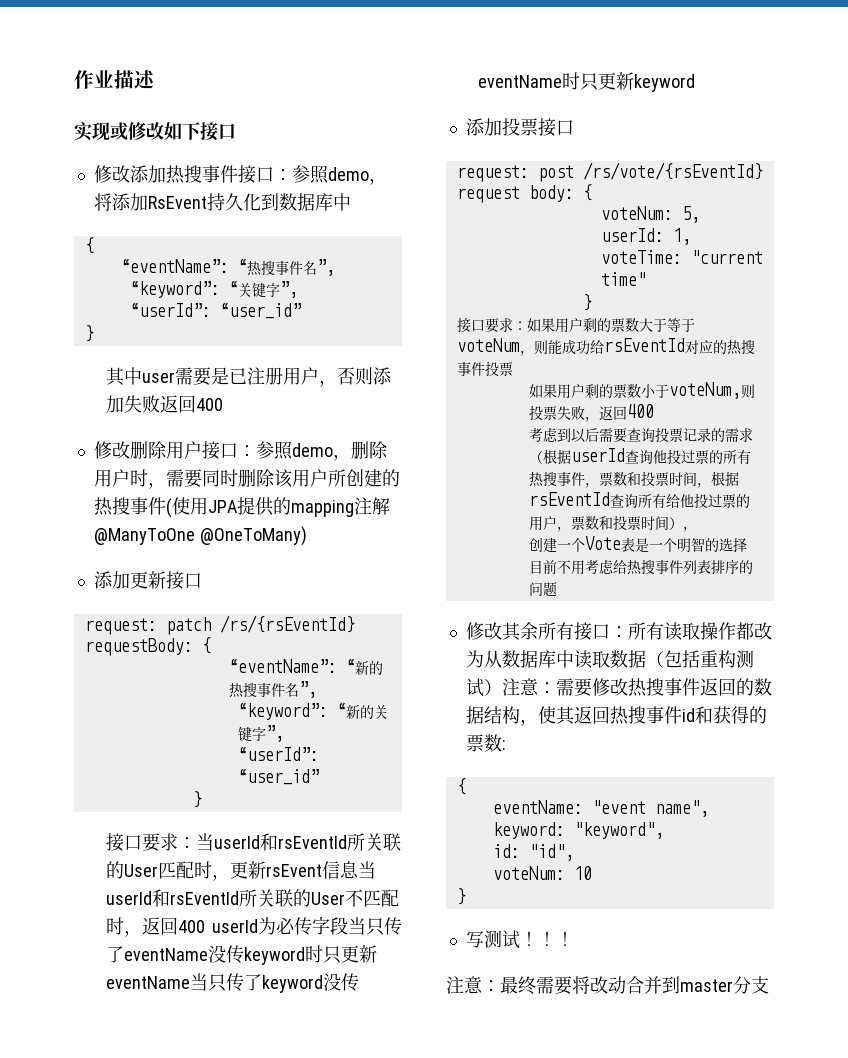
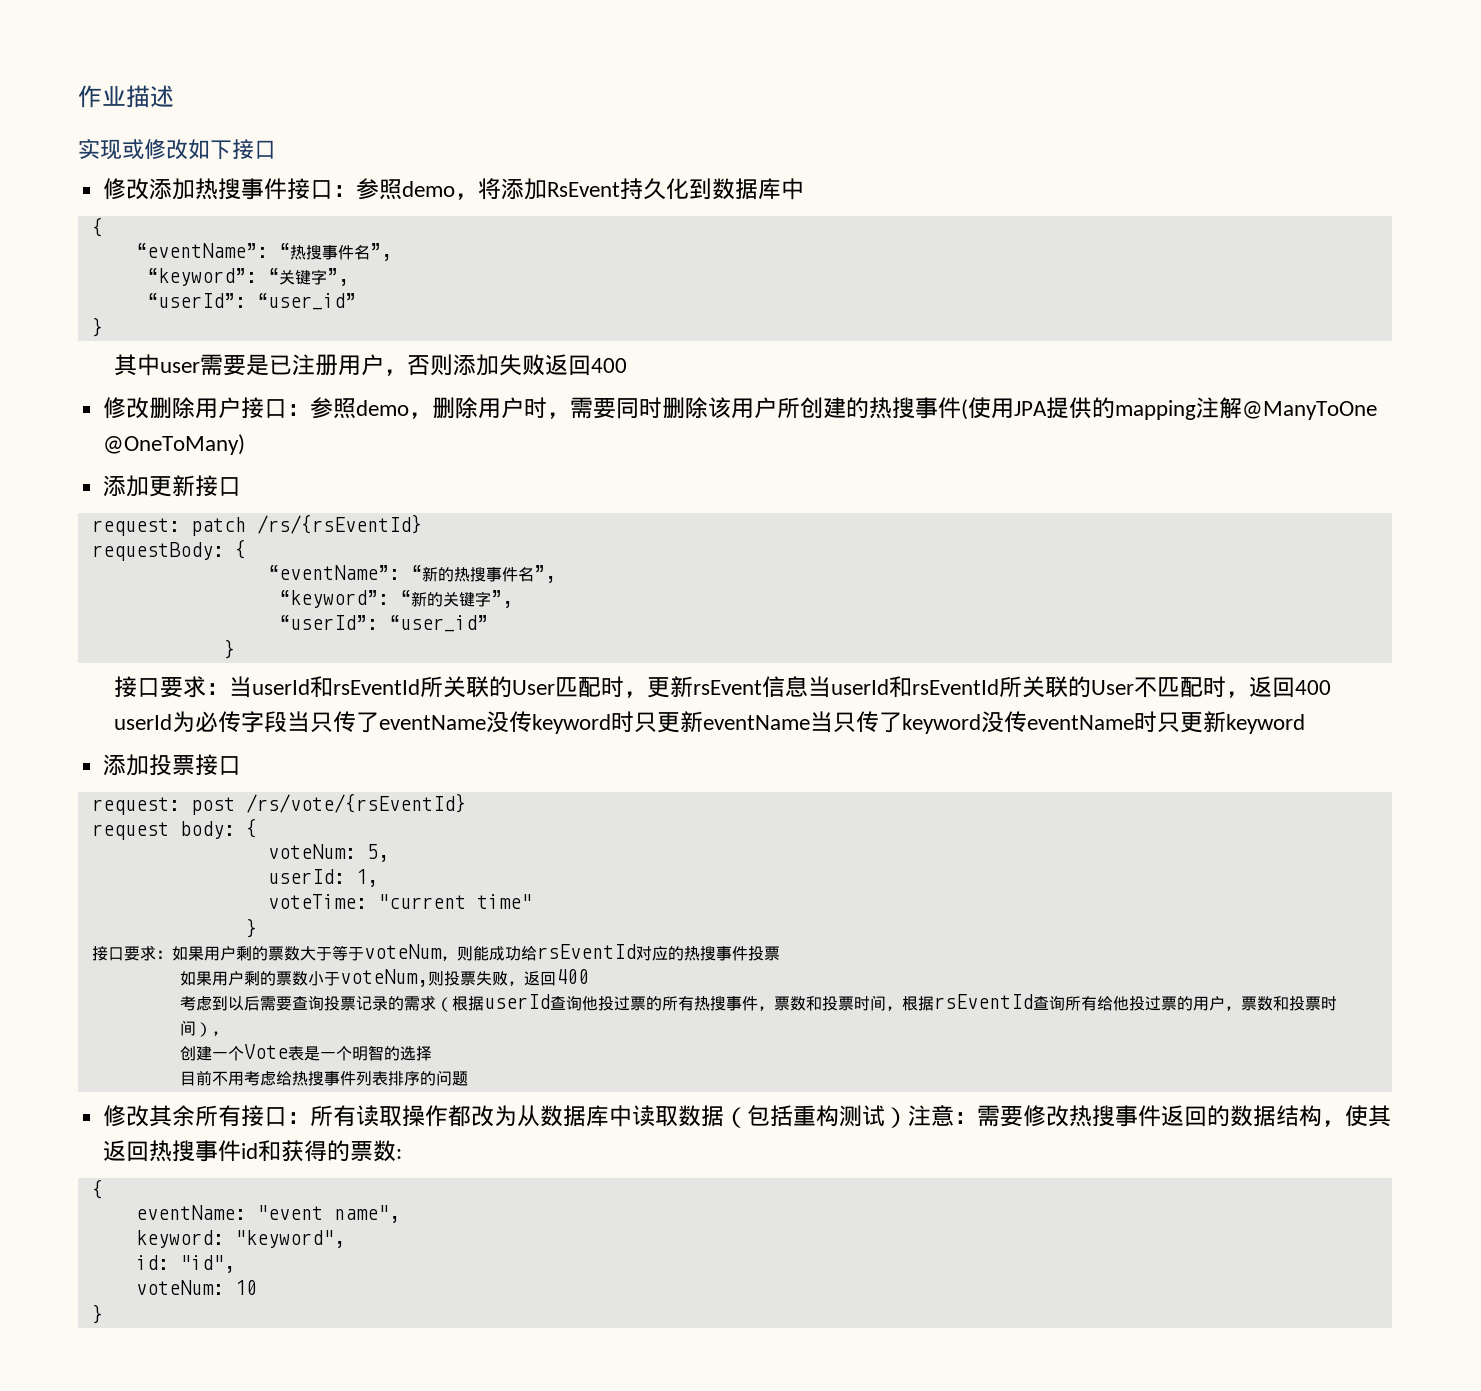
- 写测试！！！
- 注意：最终需要将改动合并到master分支

